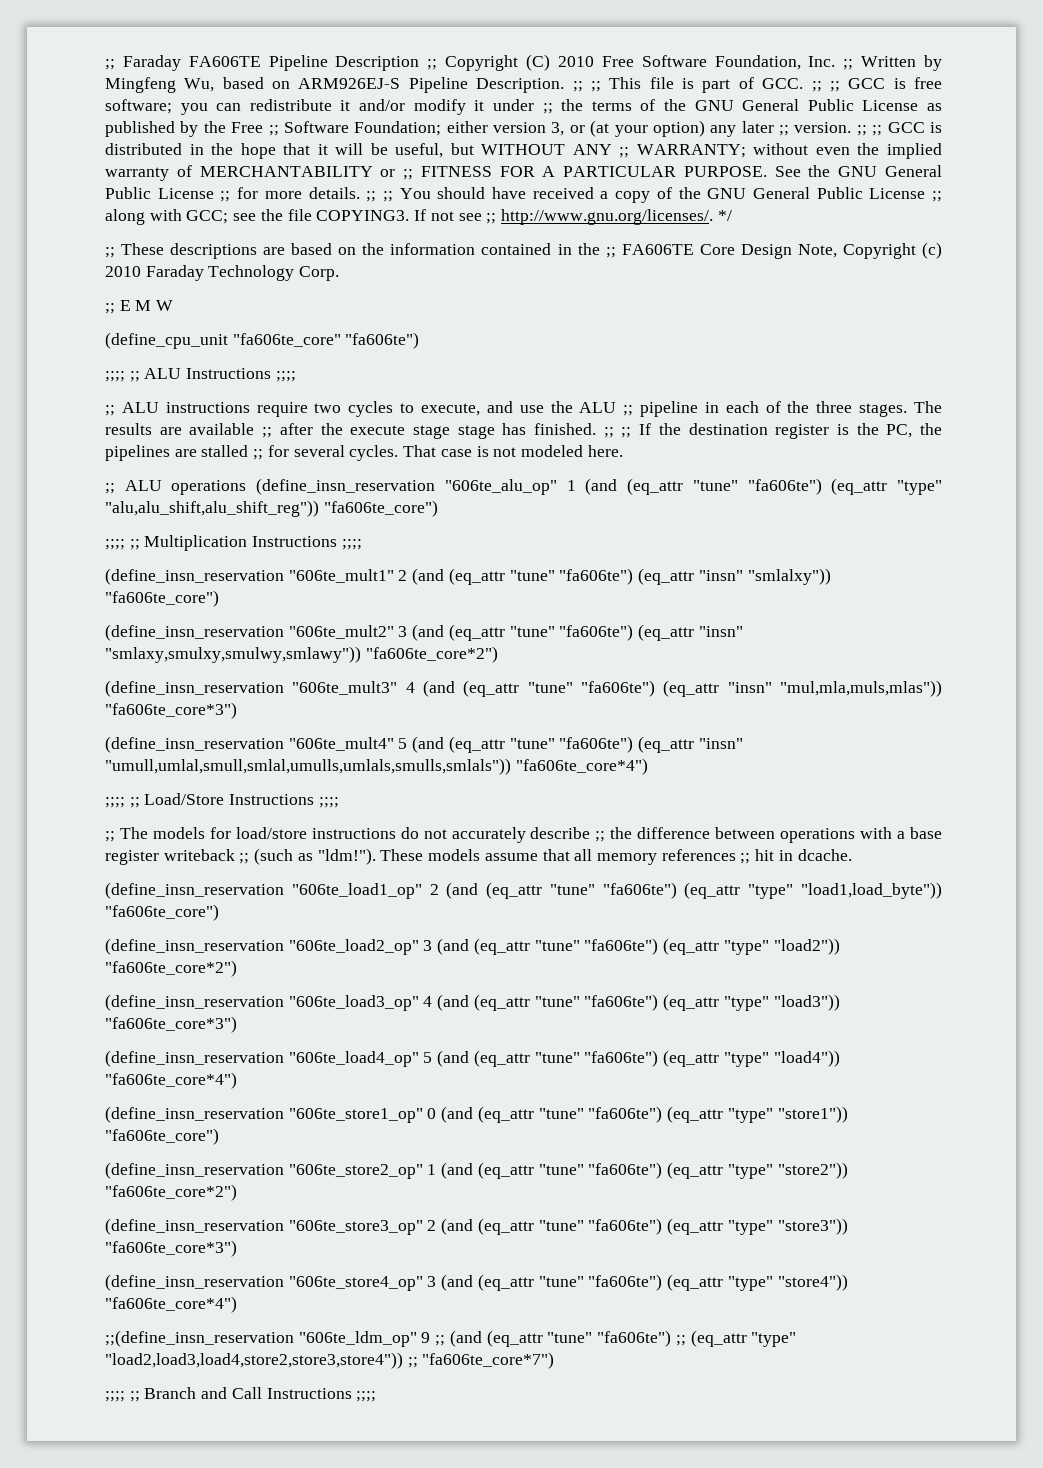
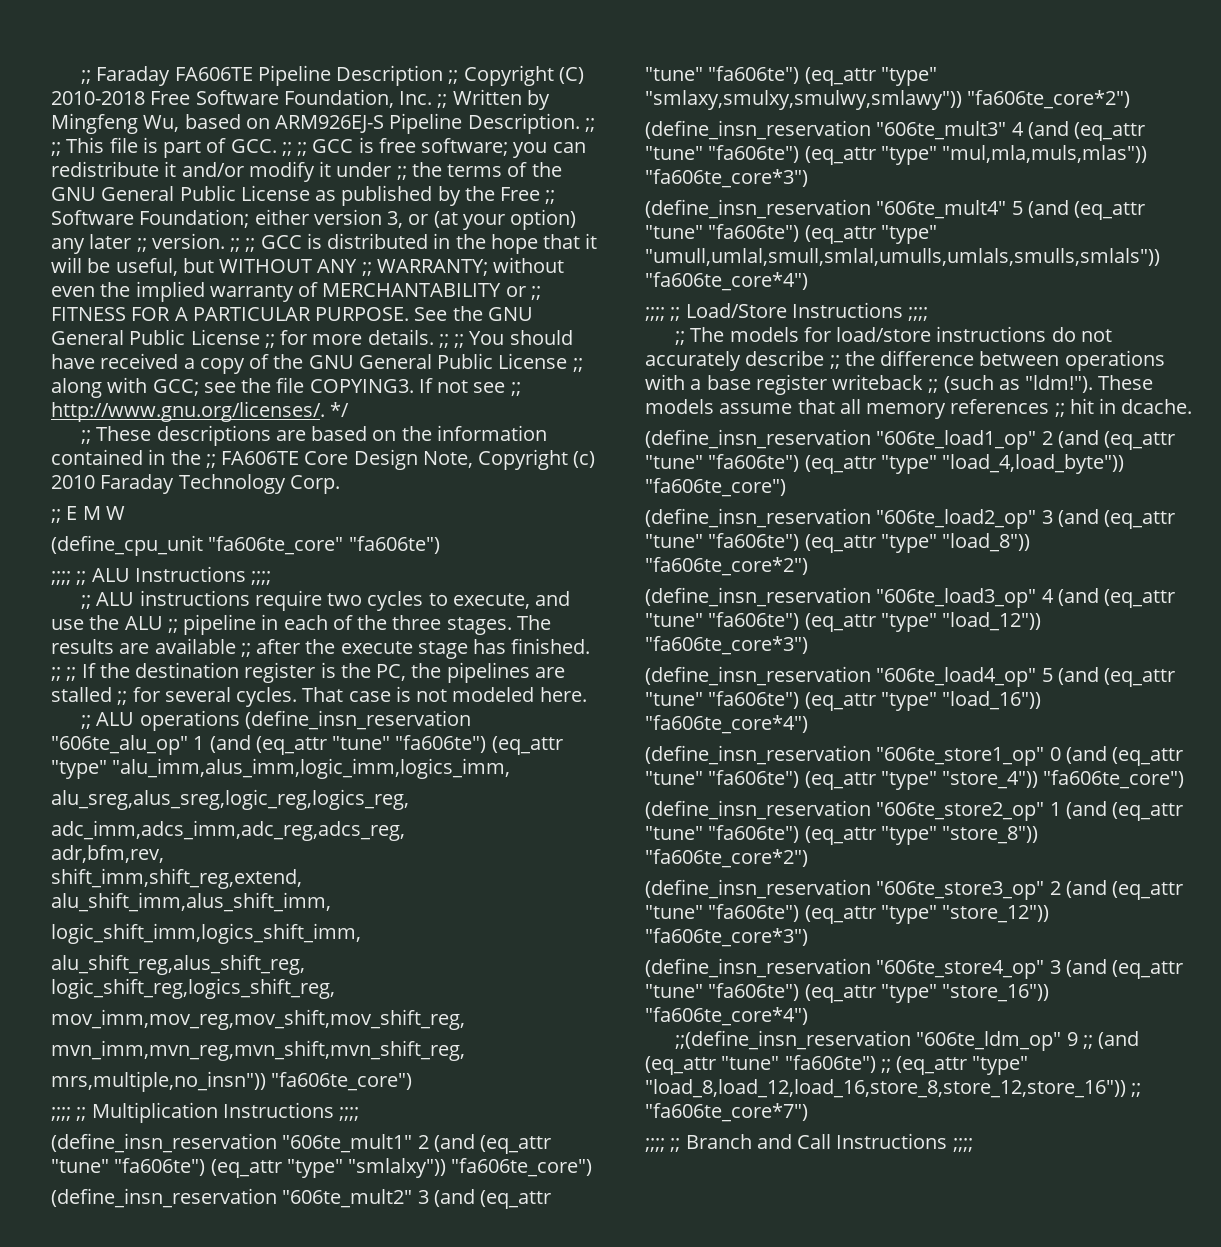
- Copyright (C) 2010 Free Software Foundation, Inc. ;;
+ Copyright (C) 2010-2018 Free Software Foundation, Inc. ;;
- The results are available ;; after the execute stage stage has finished. ;; ;; If the destination register is the PC, the pipelines are stalled ;; for several cycles.
+ The results are available ;; after the execute stage has finished. ;; ;; If the destination register is the PC, the pipelines are stalled ;; for several cycles.
- ;; ALU operations (define_insn_reservation "606te_alu_op" 1 (and (eq_attr "tune" "fa606te") (eq_attr "type" "alu,alu_shift,alu_shift_reg")) "fa606te_core")
+ ;; ALU operations (define_insn_reservation "606te_alu_op" 1 (and (eq_attr "tune" "fa606te") (eq_attr "type" "alu_imm,alus_imm,logic_imm,logics_imm,
+ alu_sreg,alus_sreg,logic_reg,logics_reg,
+ adc_imm,adcs_imm,adc_reg,adcs_reg,
+ adr,bfm,rev,
+ shift_imm,shift_reg,extend,
+ alu_shift_imm,alus_shift_imm,
+ logic_shift_imm,logics_shift_imm,
+ alu_shift_reg,alus_shift_reg,
+ logic_shift_reg,logics_shift_reg,
+ mov_imm,mov_reg,mov_shift,mov_shift_reg,
+ mvn_imm,mvn_reg,mvn_shift,mvn_shift_reg,
+ mrs,multiple,no_insn")) "fa606te_core")
- (define_insn_reservation "606te_mult1" 2 (and (eq_attr "tune" "fa606te") (eq_attr "insn" "smlalxy")) "fa606te_core")
+ (define_insn_reservation "606te_mult1" 2 (and (eq_attr "tune" "fa606te") (eq_attr "type" "smlalxy")) "fa606te_core")
- (define_insn_reservation "606te_mult2" 3 (and (eq_attr "tune" "fa606te") (eq_attr "insn" "smlaxy,smulxy,smulwy,smlawy")) "fa606te_core*2")
+ (define_insn_reservation "606te_mult2" 3 (and (eq_attr "tune" "fa606te") (eq_attr "type" "smlaxy,smulxy,smulwy,smlawy")) "fa606te_core*2")
- (define_insn_reservation "606te_mult3" 4 (and (eq_attr "tune" "fa606te") (eq_attr "insn" "mul,mla,muls,mlas")) "fa606te_core*3")
+ (define_insn_reservation "606te_mult3" 4 (and (eq_attr "tune" "fa606te") (eq_attr "type" "mul,mla,muls,mlas")) "fa606te_core*3")
- (define_insn_reservation "606te_mult4" 5 (and (eq_attr "tune" "fa606te") (eq_attr "insn" "umull,umlal,smull,smlal,umulls,umlals,smulls,smlals")) "fa606te_core*4")
+ (define_insn_reservation "606te_mult4" 5 (and (eq_attr "tune" "fa606te") (eq_attr "type" "umull,umlal,smull,smlal,umulls,umlals,smulls,smlals")) "fa606te_core*4")
- (define_insn_reservation "606te_load1_op" 2 (and (eq_attr "tune" "fa606te") (eq_attr "type" "load1,load_byte")) "fa606te_core")
+ (define_insn_reservation "606te_load1_op" 2 (and (eq_attr "tune" "fa606te") (eq_attr "type" "load_4,load_byte")) "fa606te_core")
- (define_insn_reservation "606te_load2_op" 3 (and (eq_attr "tune" "fa606te") (eq_attr "type" "load2")) "fa606te_core*2")
+ (define_insn_reservation "606te_load2_op" 3 (and (eq_attr "tune" "fa606te") (eq_attr "type" "load_8")) "fa606te_core*2")
- (define_insn_reservation "606te_load3_op" 4 (and (eq_attr "tune" "fa606te") (eq_attr "type" "load3")) "fa606te_core*3")
+ (define_insn_reservation "606te_load3_op" 4 (and (eq_attr "tune" "fa606te") (eq_attr "type" "load_12")) "fa606te_core*3")
- (define_insn_reservation "606te_load4_op" 5 (and (eq_attr "tune" "fa606te") (eq_attr "type" "load4")) "fa606te_core*4")
+ (define_insn_reservation "606te_load4_op" 5 (and (eq_attr "tune" "fa606te") (eq_attr "type" "load_16")) "fa606te_core*4")
- (define_insn_reservation "606te_store1_op" 0 (and (eq_attr "tune" "fa606te") (eq_attr "type" "store1")) "fa606te_core")
+ (define_insn_reservation "606te_store1_op" 0 (and (eq_attr "tune" "fa606te") (eq_attr "type" "store_4")) "fa606te_core")
- (define_insn_reservation "606te_store2_op" 1 (and (eq_attr "tune" "fa606te") (eq_attr "type" "store2")) "fa606te_core*2")
+ (define_insn_reservation "606te_store2_op" 1 (and (eq_attr "tune" "fa606te") (eq_attr "type" "store_8")) "fa606te_core*2")
- (define_insn_reservation "606te_store3_op" 2 (and (eq_attr "tune" "fa606te") (eq_attr "type" "store3")) "fa606te_core*3")
+ (define_insn_reservation "606te_store3_op" 2 (and (eq_attr "tune" "fa606te") (eq_attr "type" "store_12")) "fa606te_core*3")
- (define_insn_reservation "606te_store4_op" 3 (and (eq_attr "tune" "fa606te") (eq_attr "type" "store4")) "fa606te_core*4")
+ (define_insn_reservation "606te_store4_op" 3 (and (eq_attr "tune" "fa606te") (eq_attr "type" "store_16")) "fa606te_core*4")
- ;;(define_insn_reservation "606te_ldm_op" 9 ;; (and (eq_attr "tune" "fa606te") ;; (eq_attr "type" "load2,load3,load4,store2,store3,store4")) ;; "fa606te_core*7")
+ ;;(define_insn_reservation "606te_ldm_op" 9 ;; (and (eq_attr "tune" "fa606te") ;; (eq_attr "type" "load_8,load_12,load_16,store_8,store_12,store_16")) ;; "fa606te_core*7")

